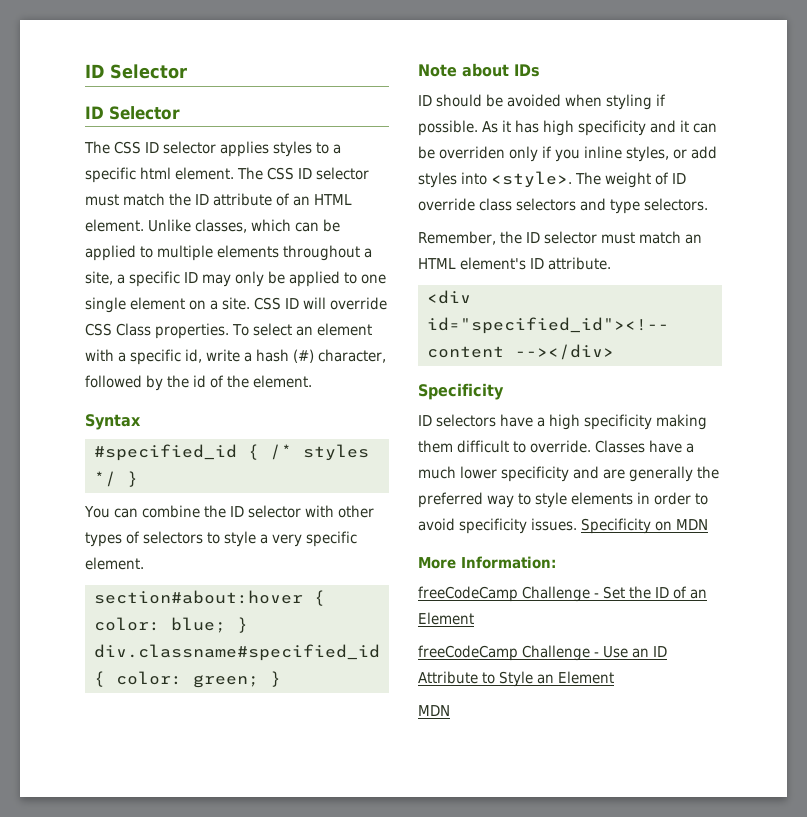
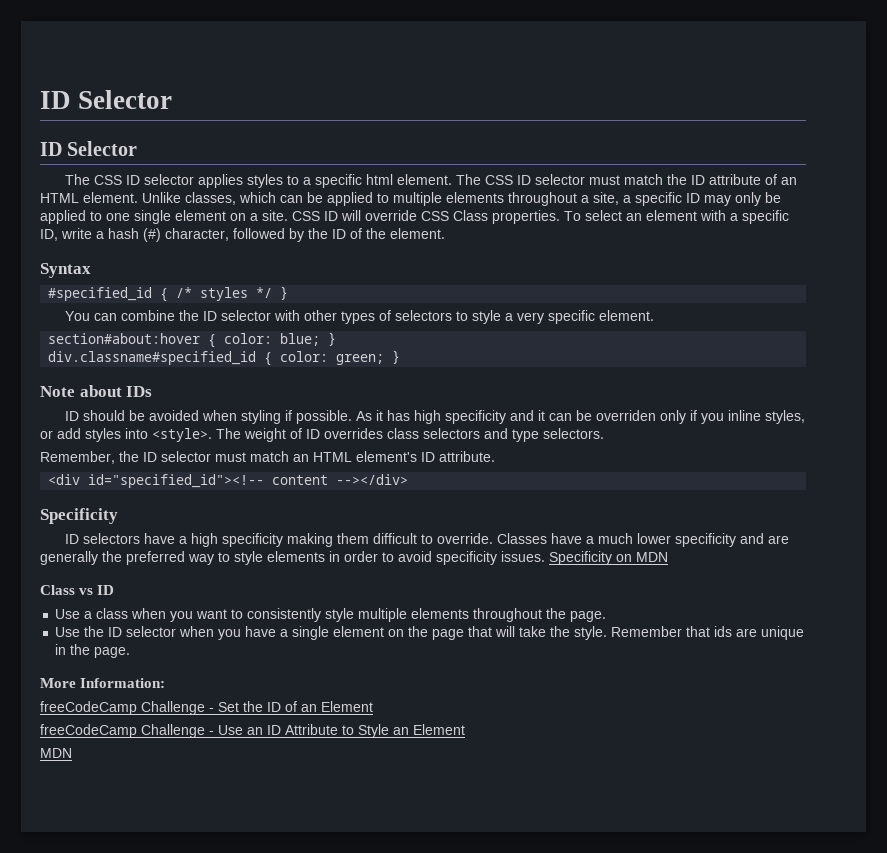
- To select an element with a specific id, write a hash (#) character, followed by the id of the element.
+ To select an element with a specific ID, write a hash (#) character, followed by the ID of the element.
- The weight of ID override class selectors and type selectors.
+ The weight of ID overrides class selectors and type selectors.
+ Class vs ID
+ Use a class when you want to consistently style multiple elements throughout the page.
+ Use the ID selector when you have a single element on the page that will take the style. Remember that ids are unique in the page.

